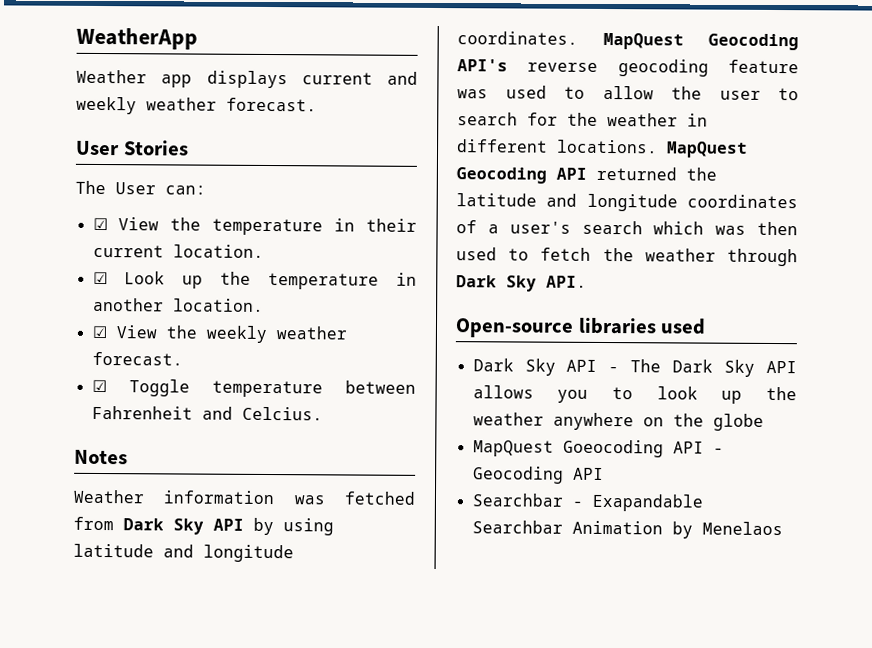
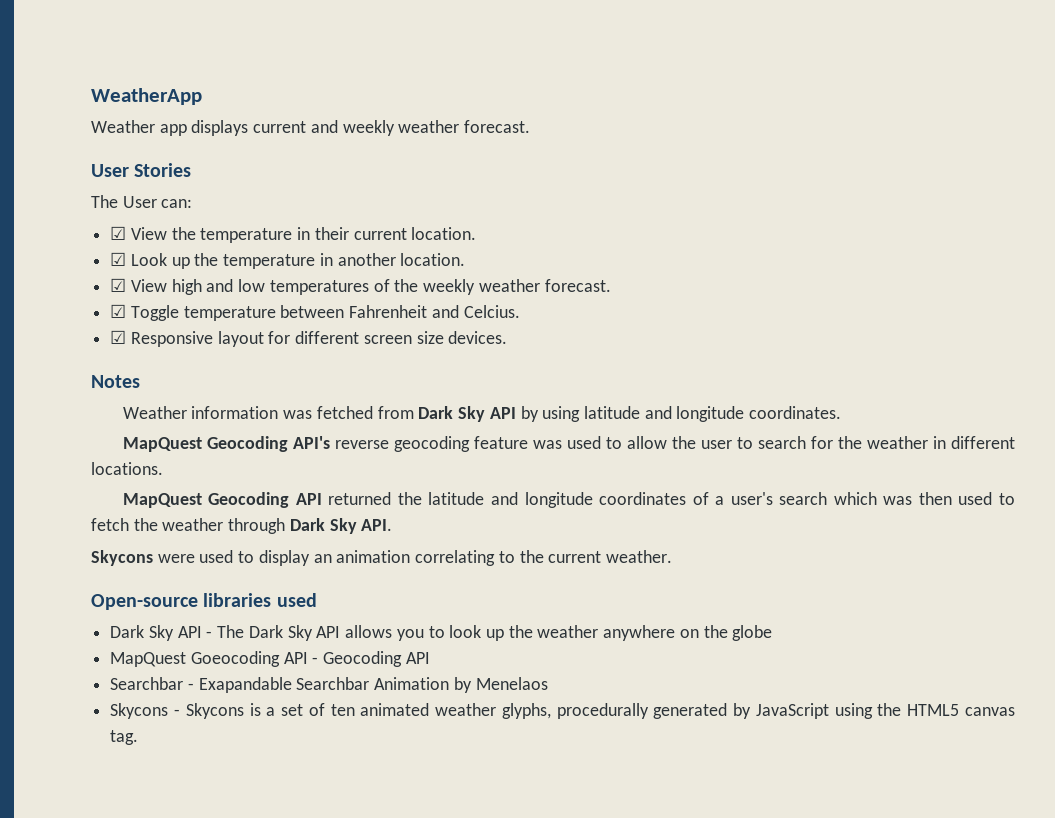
- ☑ View the weekly weather forecast.
+ ☑ View high and low temperatures of the weekly weather forecast.
+ ☑ Responsive layout for different screen size devices.
- Weather information was fetched from Dark Sky API by using latitude and longitude coordinates. MapQuest Geocoding API's reverse geocoding feature was used to allow the user to search for the weather in different locations. MapQuest Geocoding API returned the latitude and longitude coordinates of a user's search which was then used to fetch the weather through Dark Sky API.
+ Weather information was fetched from Dark Sky API by using latitude and longitude coordinates.
+ MapQuest Geocoding API's reverse geocoding feature was used to allow the user to search for the weather in different locations.
+ MapQuest Geocoding API returned the latitude and longitude coordinates of a user's search which was then used to fetch the weather through Dark Sky API.
+ Skycons were used to display an animation correlating to the current weather.
+ Skycons - Skycons is a set of ten animated weather glyphs, procedurally generated by JavaScript using the HTML5 canvas tag.

